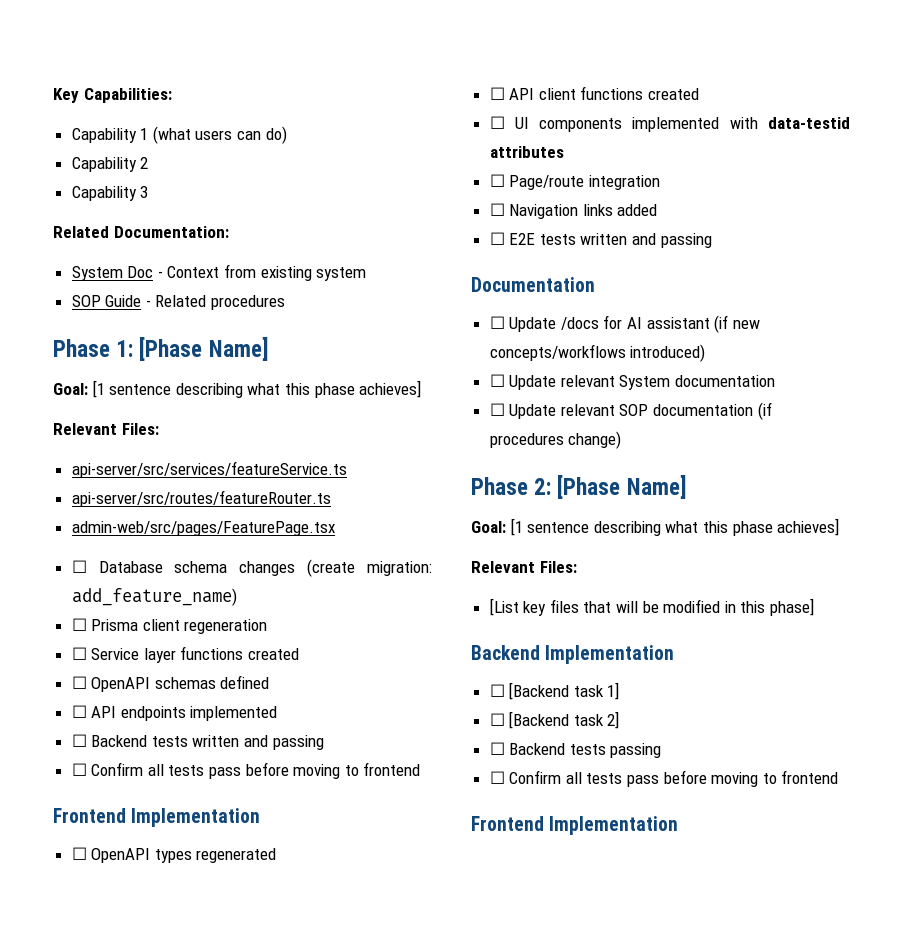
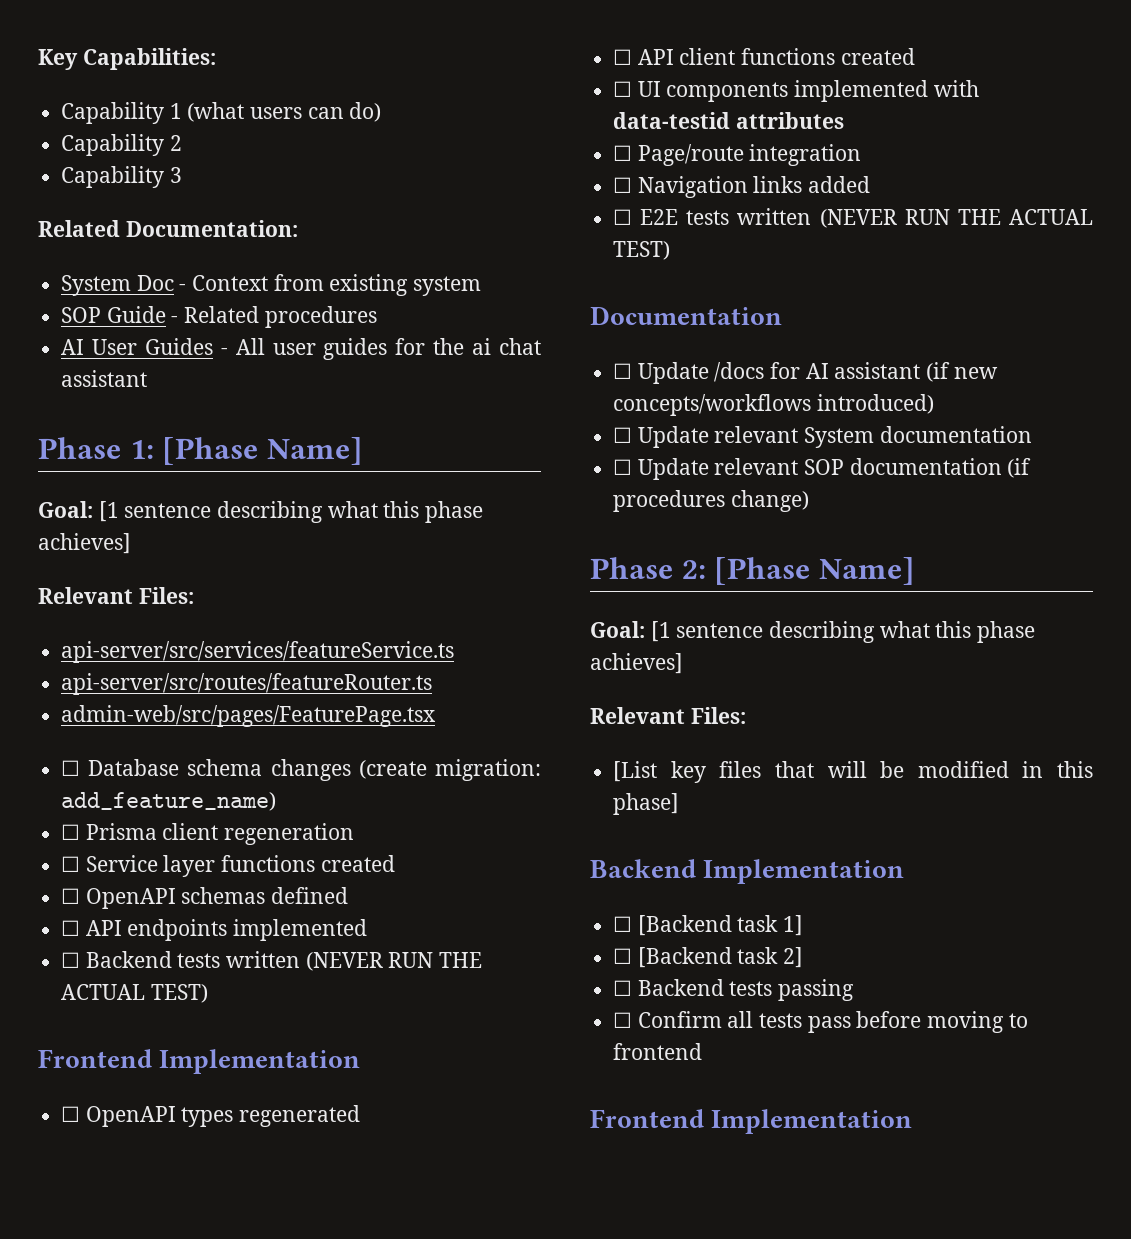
+ AI User Guides - All user guides for the ai chat assistant
- ☐ Backend tests written and passing
- ☐ Confirm all tests pass before moving to frontend
+ ☐ Backend tests written (NEVER RUN THE ACTUAL TEST)
- ☐ E2E tests written and passing
+ ☐ E2E tests written (NEVER RUN THE ACTUAL TEST)

